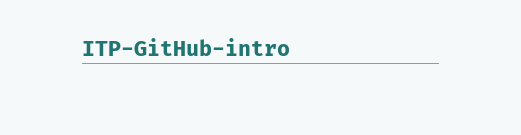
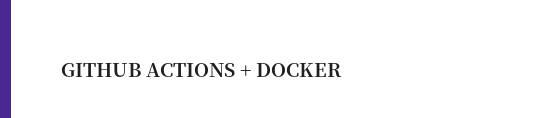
- ITP-GitHub-intro
+ GITHUB ACTIONS + DOCKER

